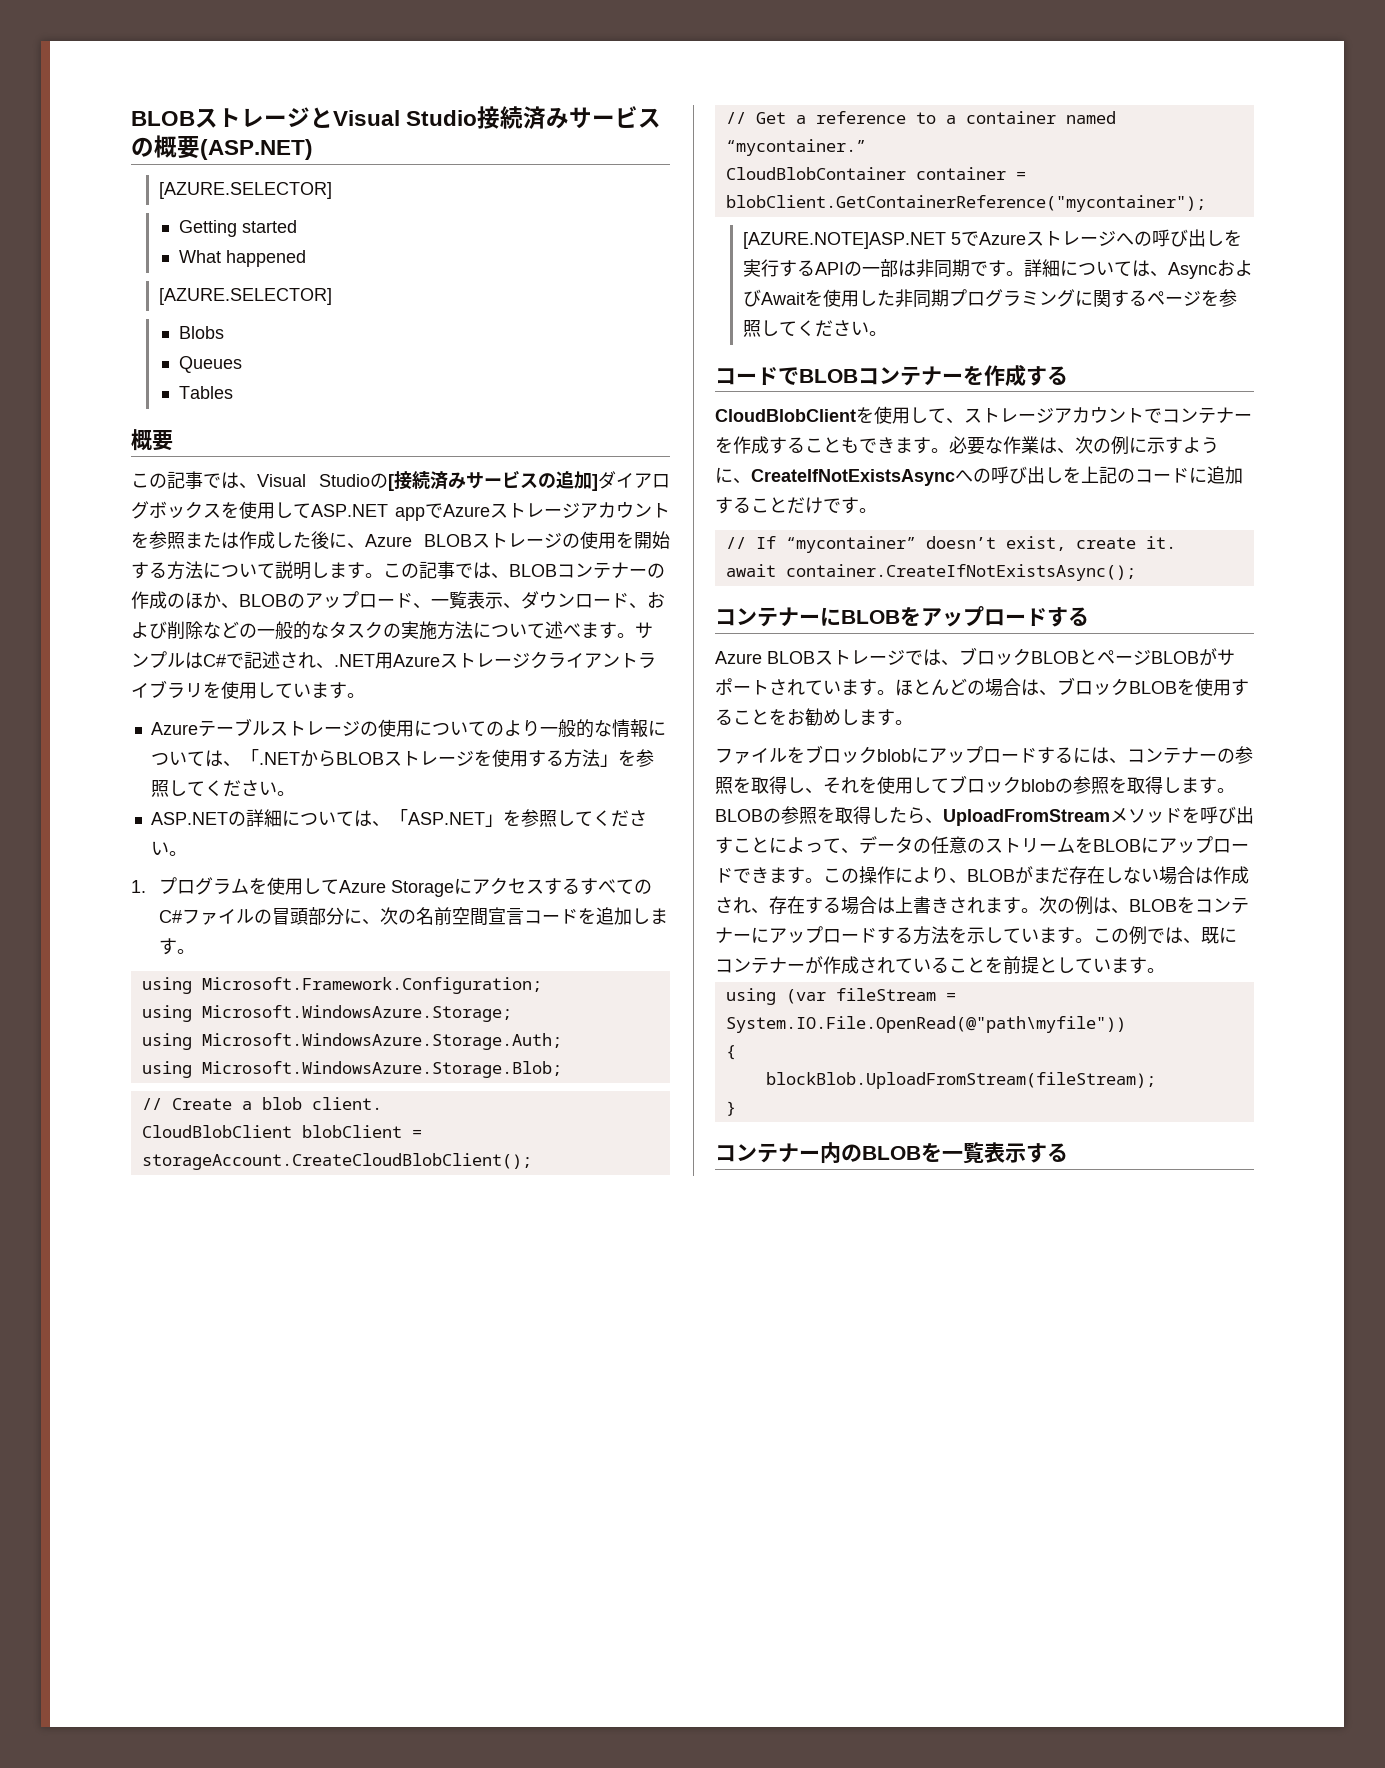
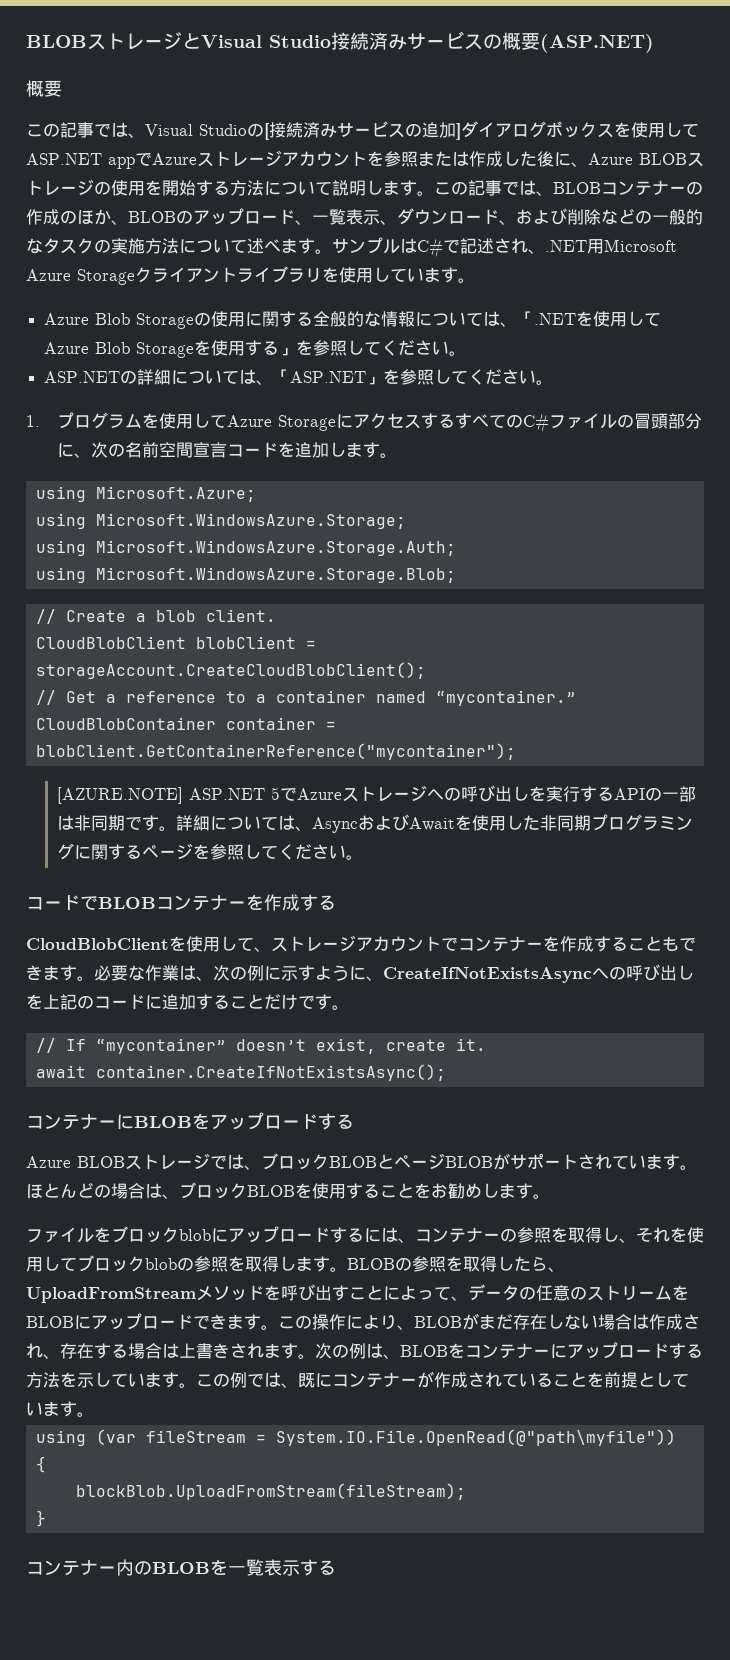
  BLOBストレージとVisual Studio接続済みサービスの概要(ASP.NET)
- [AZURE.SELECTOR]
- Getting started
- What happened
- [AZURE.SELECTOR]
- Blobs
- Queues
- Tables
- サンプルはC#で記述され、.NET用Azureストレージクライアントライブラリを使用しています。
+ サンプルはC#で記述され、.NET用Microsoft Azure Storageクライアントライブラリを使用しています。
- Azureテーブルストレージの使用についてのより一般的な情報については、「.NETからBLOBストレージを使用する方法」を参照してください。
+ Azure Blob Storageの使用に関する全般的な情報については、「.NETを使用してAzure Blob Storageを使用する」を参照してください。
- using Microsoft.Framework.Configuration;
+ using Microsoft.Azure;
- [AZURE.NOTE]ASP.NET 5でAzureストレージへの呼び出しを実行するAPIの一部は非同期です。
+ [AZURE.NOTE] ASP.NET 5でAzureストレージへの呼び出しを実行するAPIの一部は非同期です。

